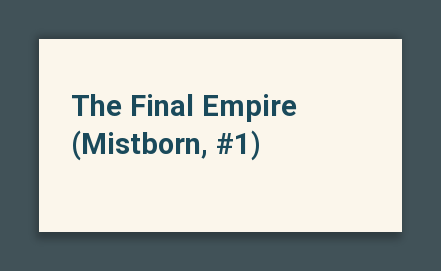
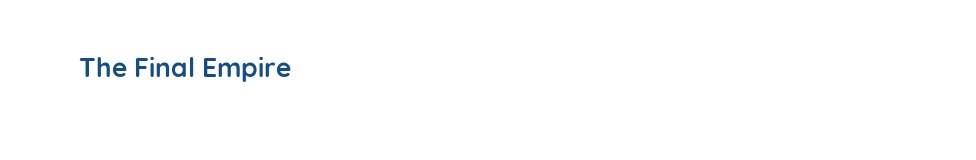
- The Final Empire (Mistborn, #1)
+ The Final Empire

